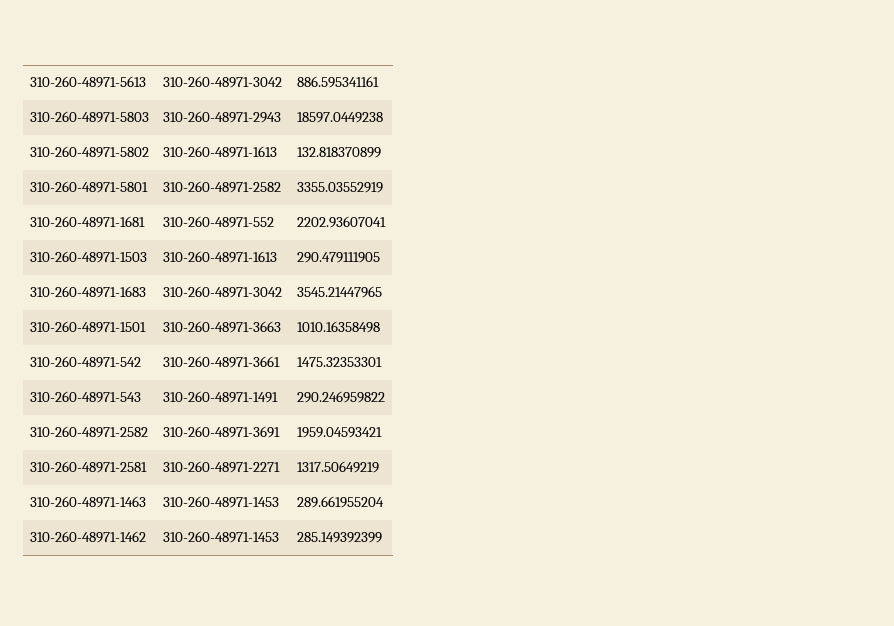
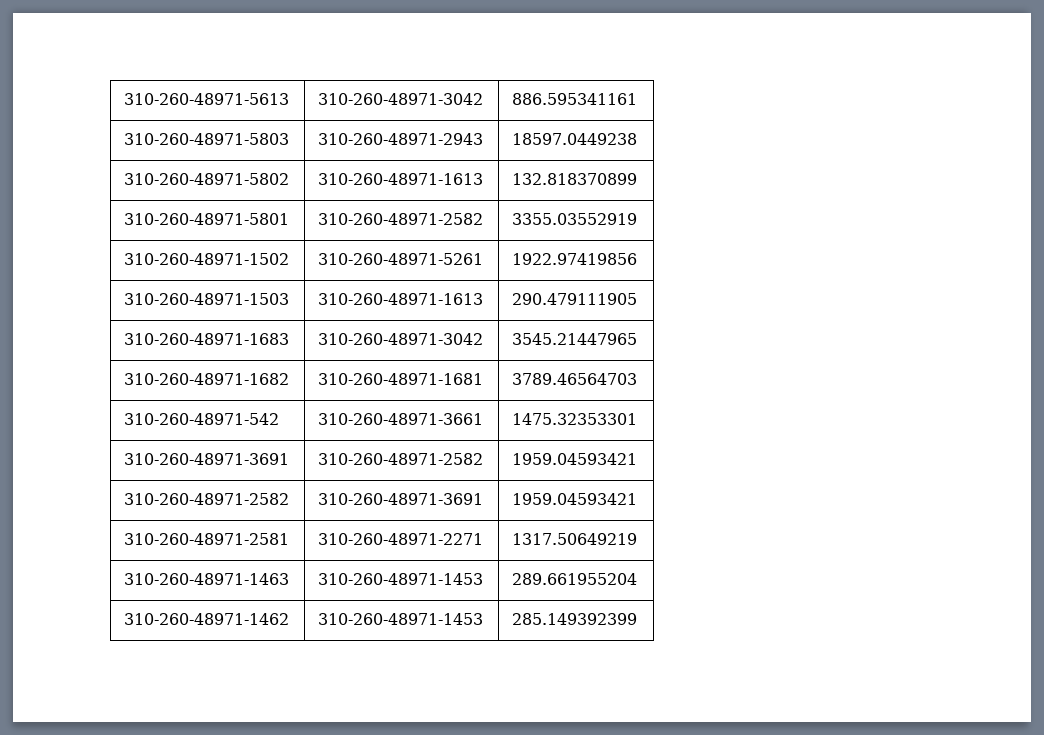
- 310-260-48971-1681 | 310-260-48971-552 | 2202.93607041
+ 310-260-48971-1502 | 310-260-48971-5261 | 1922.97419856
- 310-260-48971-1501 | 310-260-48971-3663 | 1010.16358498
+ 310-260-48971-1682 | 310-260-48971-1681 | 3789.46564703
- 310-260-48971-543 | 310-260-48971-1491 | 290.246959822
+ 310-260-48971-3691 | 310-260-48971-2582 | 1959.04593421

